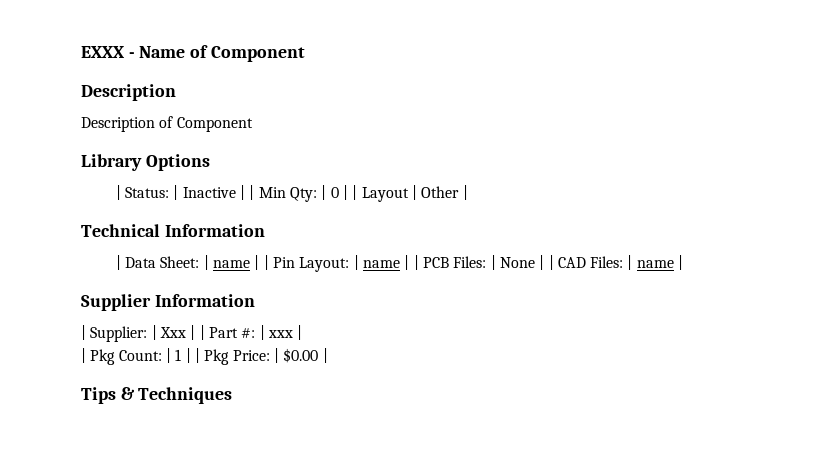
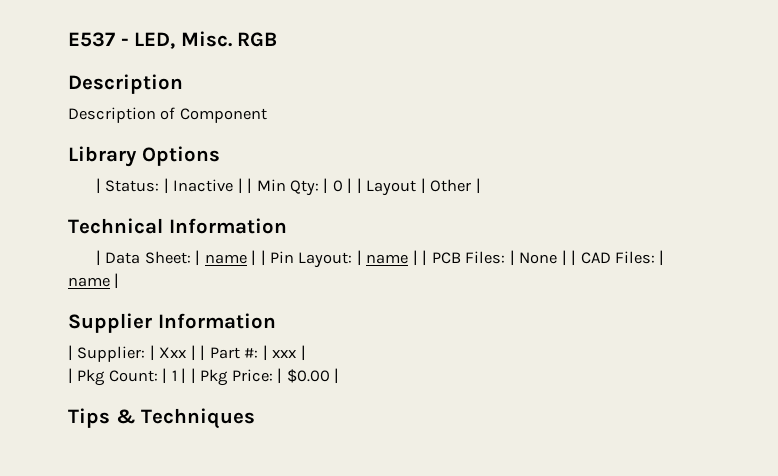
- EXXX - Name of Component
+ E537 - LED, Misc. RGB

